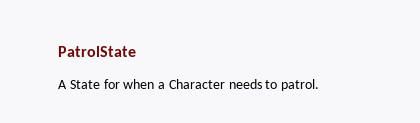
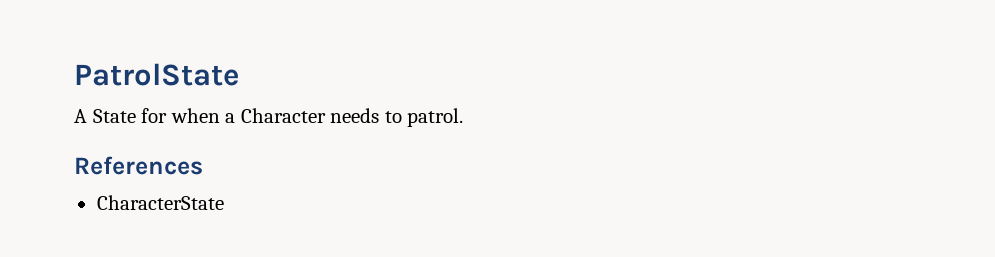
+ References
+ CharacterState

